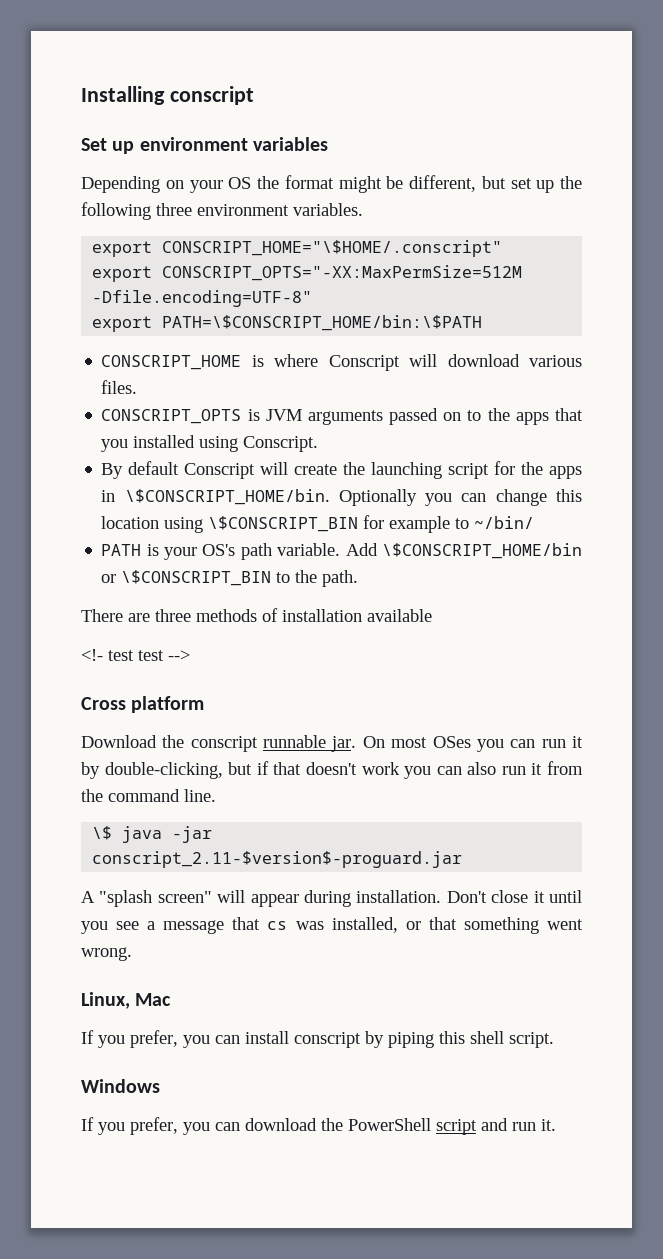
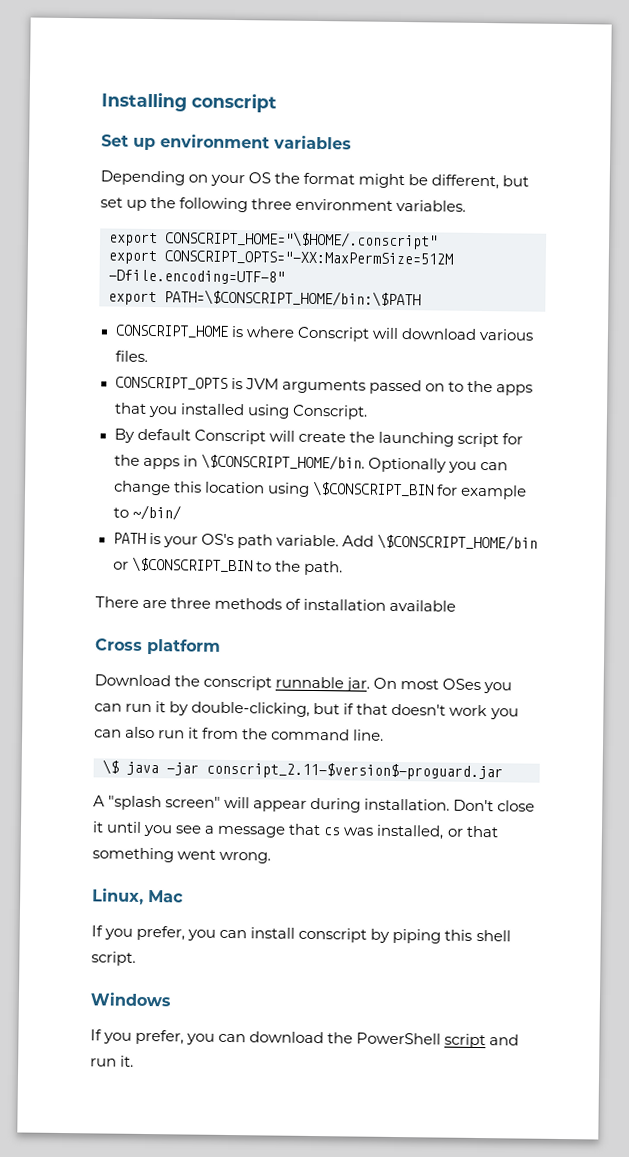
- <!- test test -->

